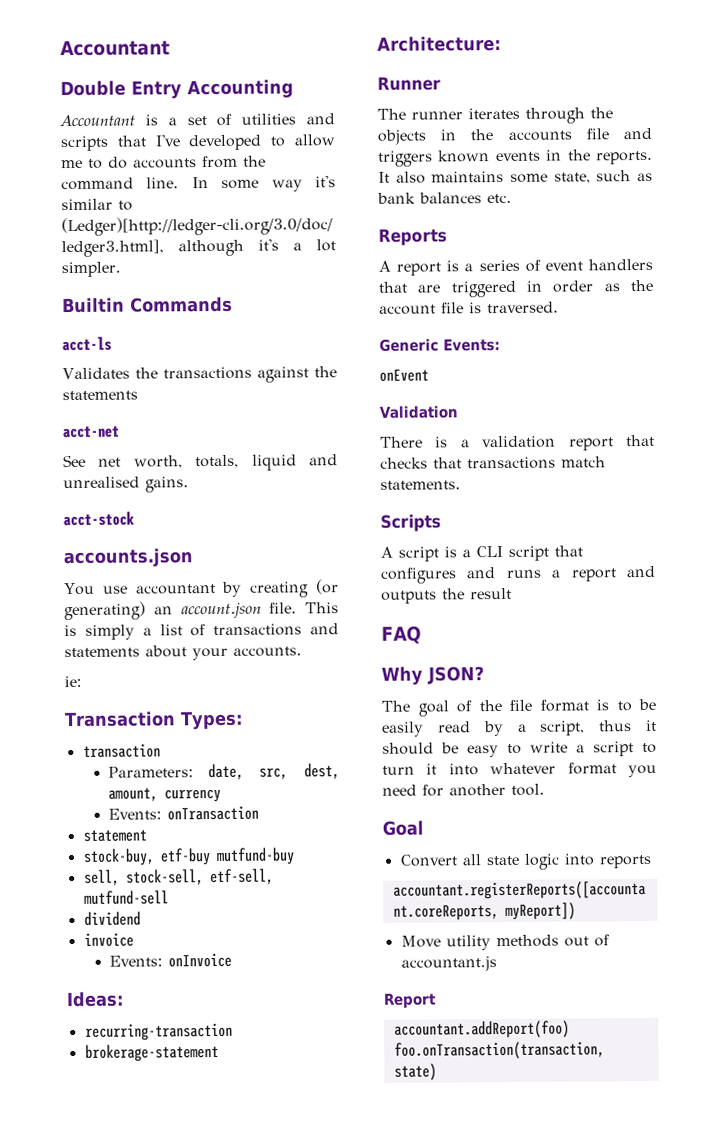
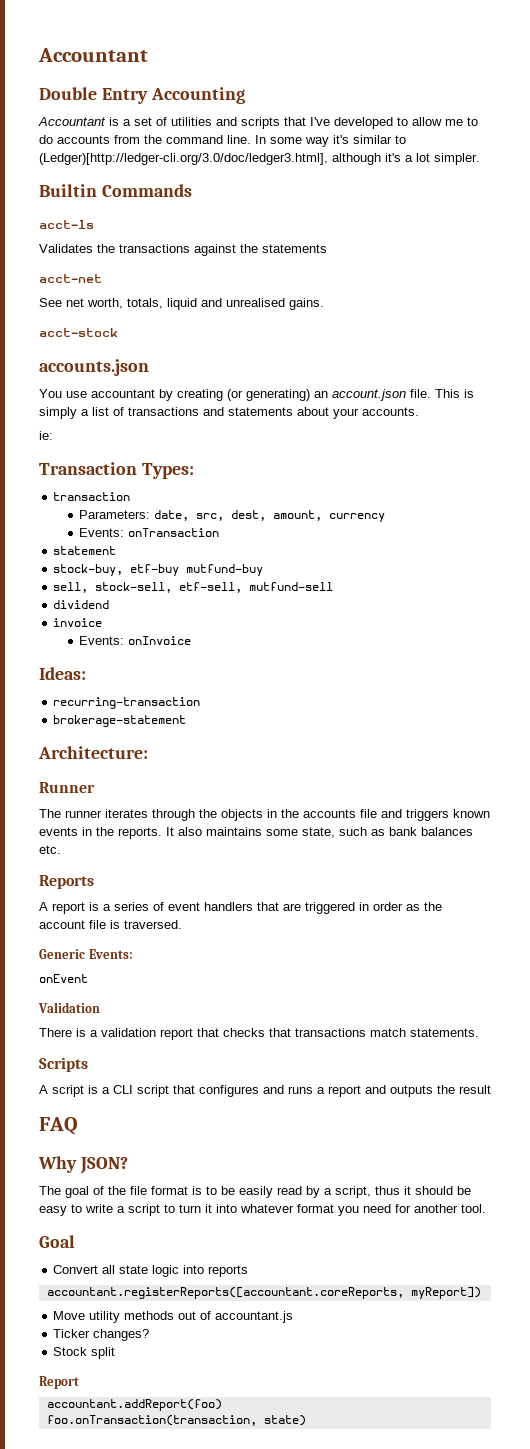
+ Ticker changes?
+ Stock split

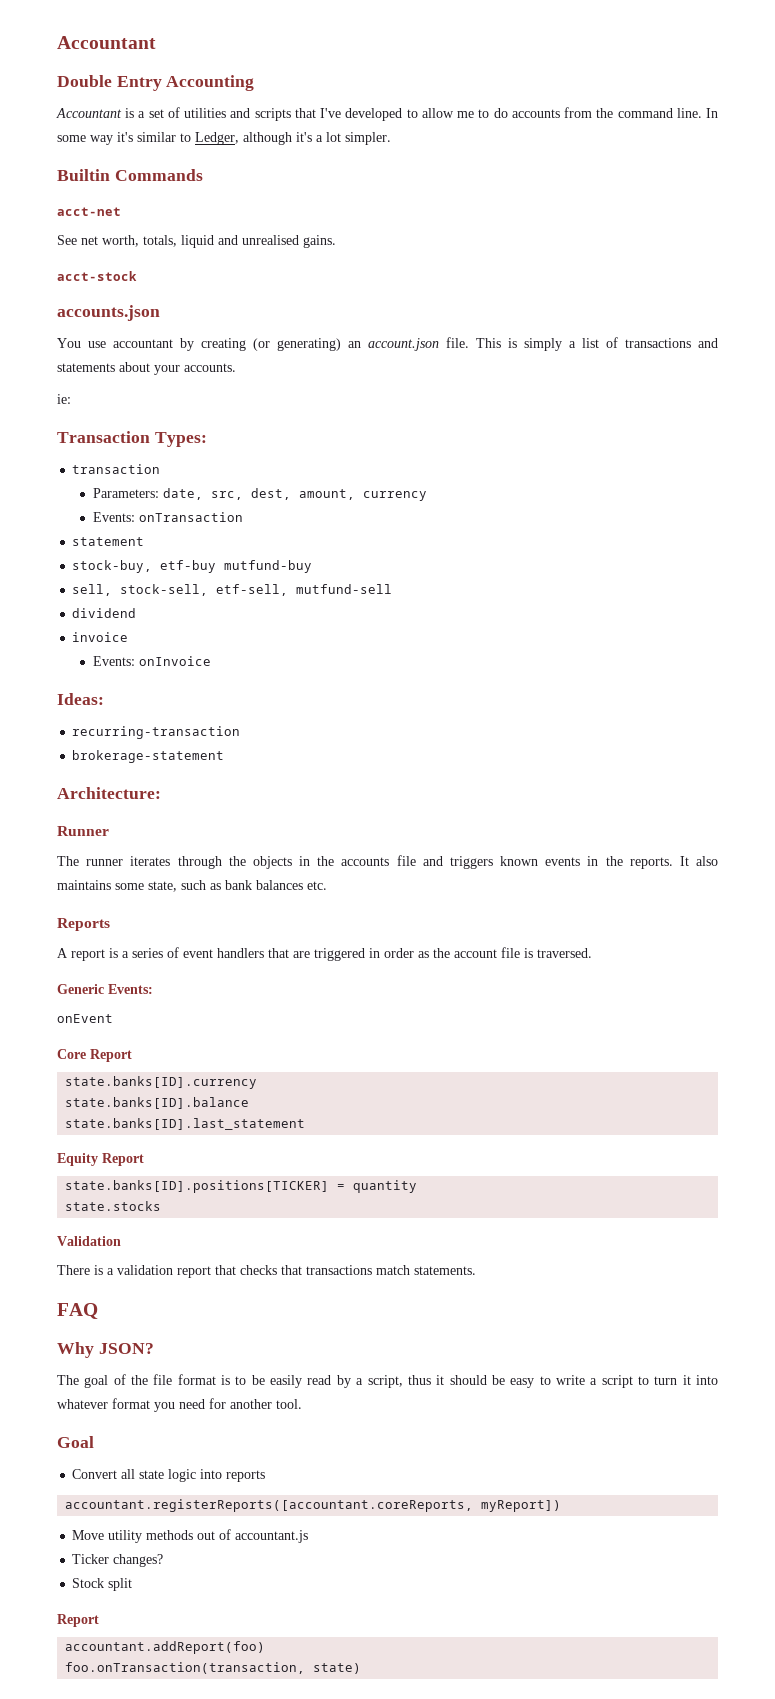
- In some way it's similar to (Ledger)[http://ledger-cli.org/3.0/doc/ledger3.html], although it's a lot simpler.
+ In some way it's similar to Ledger, although it's a lot simpler.
- acct-ls
- Validates the transactions against the statements
+ Core Report
+ state.banks[ID].currency
+ state.banks[ID].balance
+ state.banks[ID].last_statement
+ Equity Report
+ state.banks[ID].positions[TICKER] = quantity
+ state.stocks
- Scripts
- A script is a CLI script that configures and runs a report and outputs the result

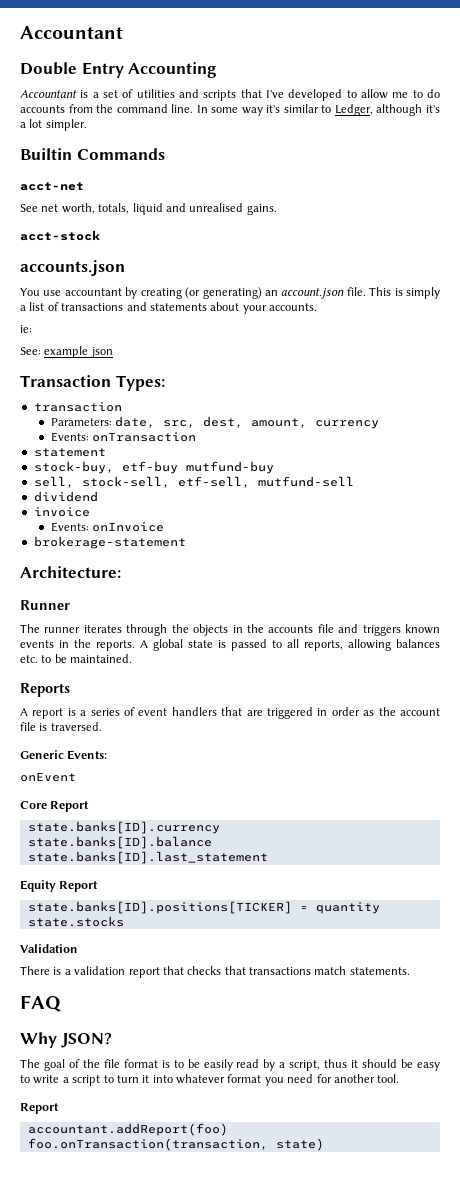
+ See: example json
- Ideas:
- recurring-transaction
- It also maintains some state, such as bank balances etc.
+ A global state is passed to all reports, allowing balances etc. to be maintained.
- Goal
- Convert all state logic into reports
- accountant.registerReports([accountant.coreReports, myReport])
- Move utility methods out of accountant.js
- Ticker changes?
- Stock split

